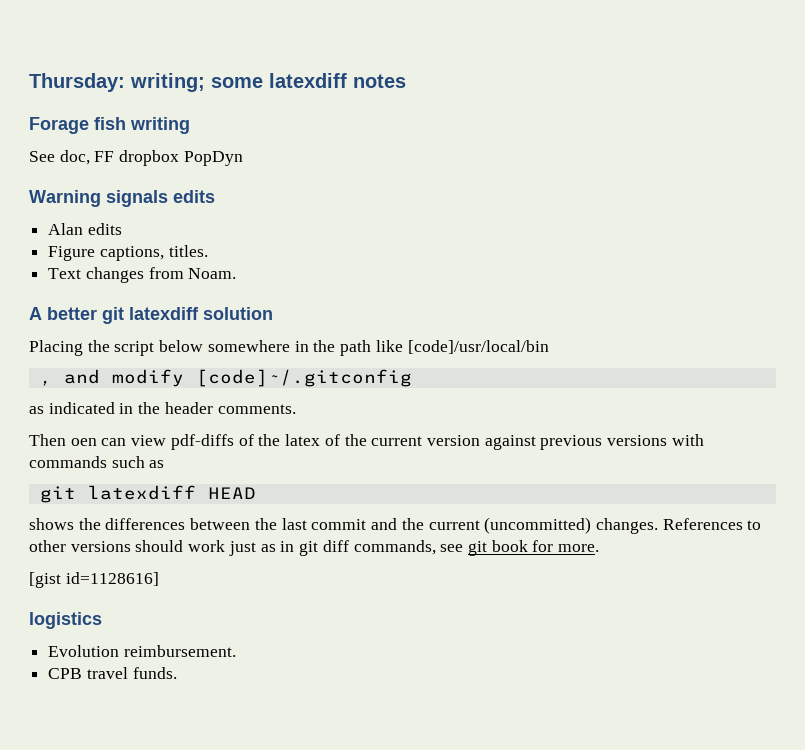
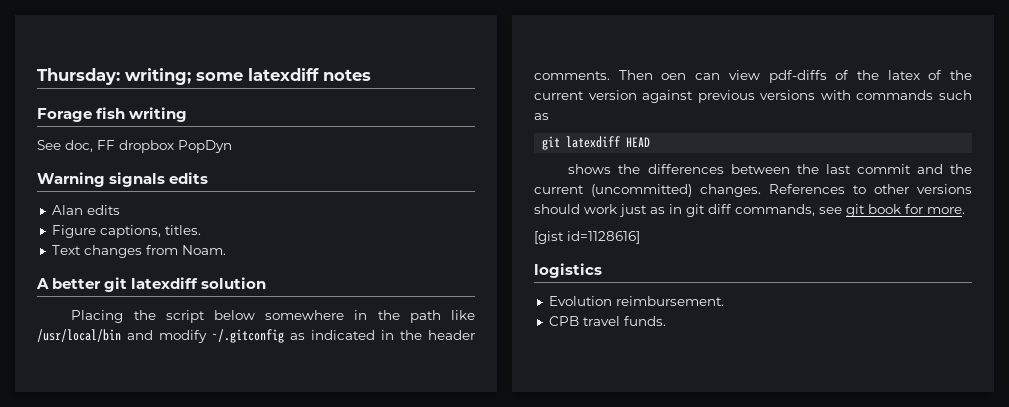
- Placing the script below somewhere in the path like [code]/usr/local/bin
- , and modify [code]~/.gitconfig
- as indicated in the header comments.
- Then oen can view pdf-diffs of the latex of the current version against previous versions with commands such as
+ Placing the script below somewhere in the path like /usr/local/bin and modify ~/.gitconfig as indicated in the header comments. Then oen can view pdf-diffs of the latex of the current version against previous versions with commands such as

